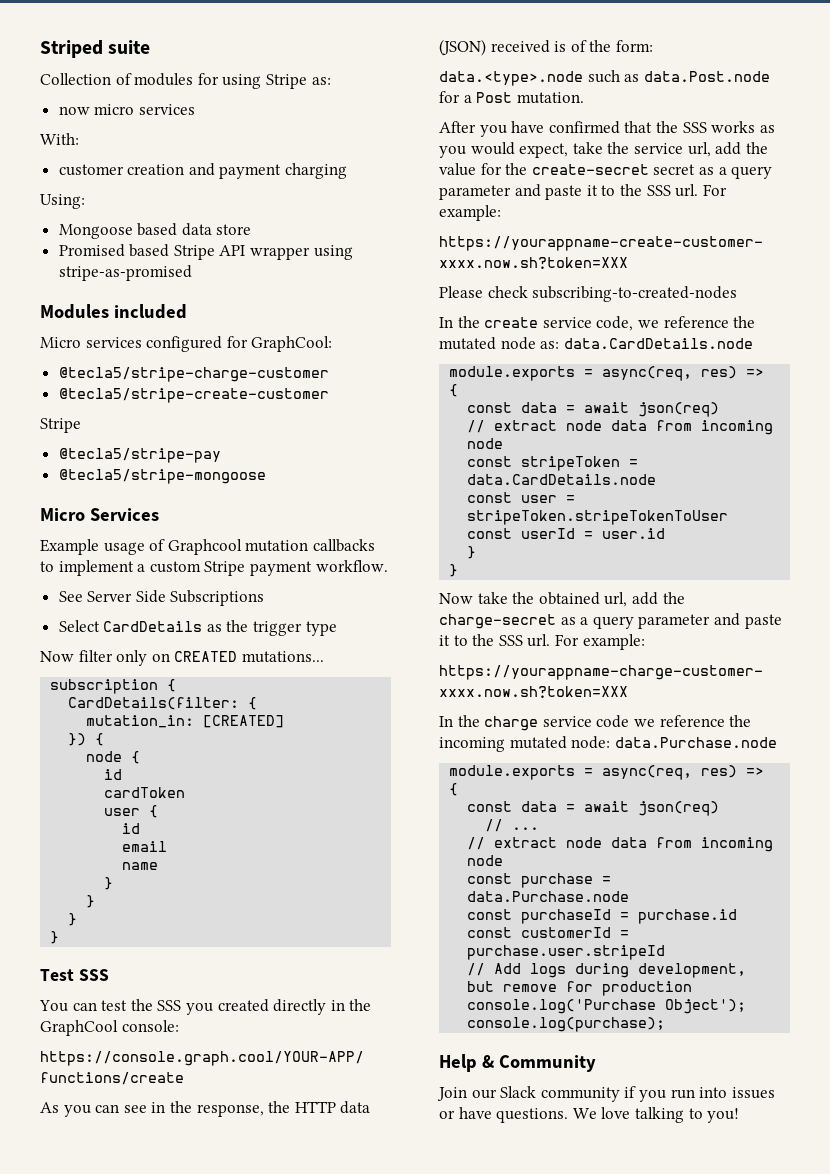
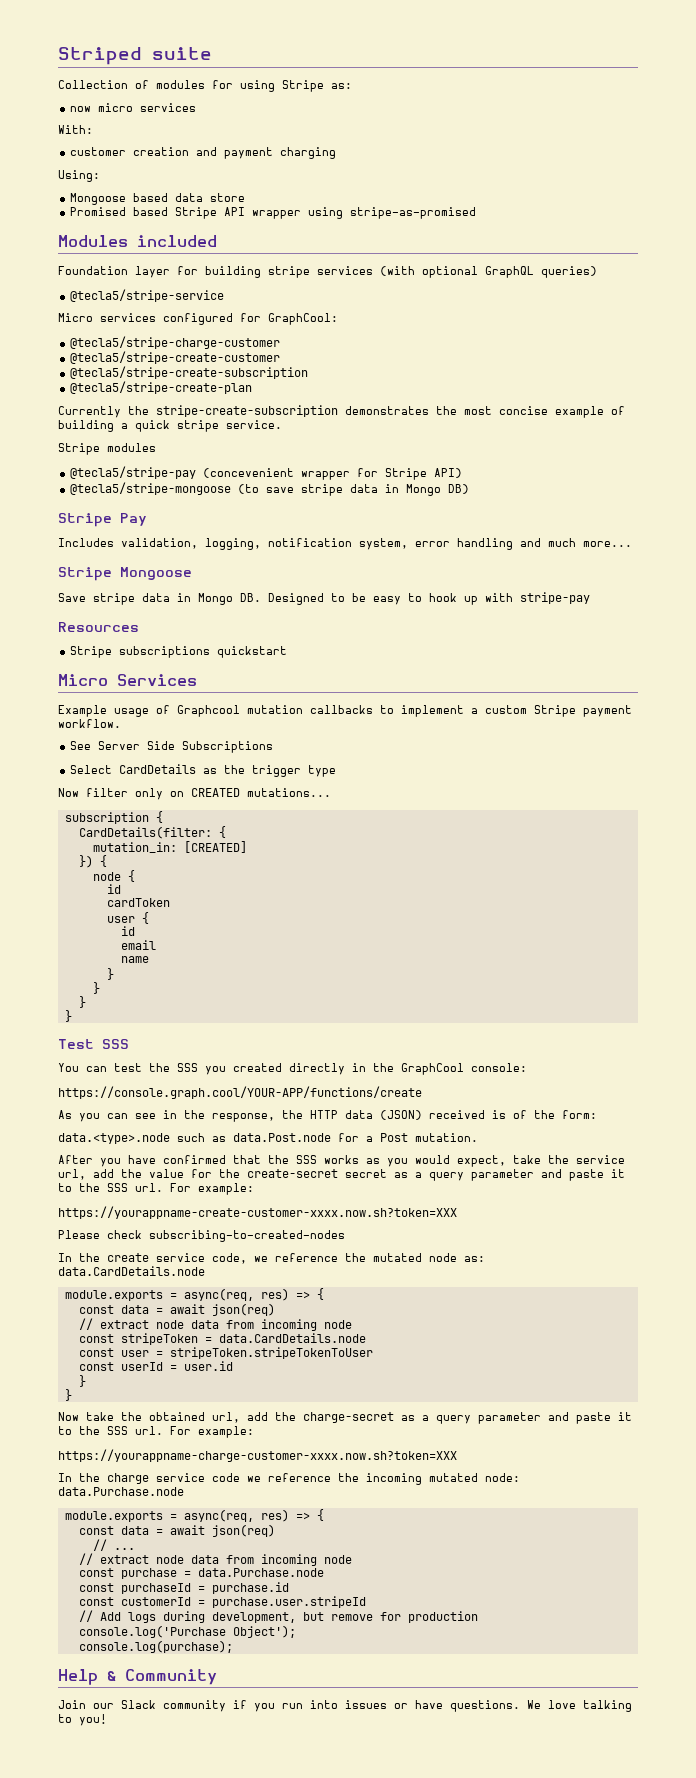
+ Foundation layer for building stripe services (with optional GraphQL queries)
+ @tecla5/stripe-service
  @tecla5/stripe-create-customer
- Stripe
+ @tecla5/stripe-create-subscription
+ @tecla5/stripe-create-plan
+ Currently the stripe-create-subscription demonstrates the most concise example of building a quick stripe service.
+ Stripe modules
- @tecla5/stripe-pay
- @tecla5/stripe-mongoose
+ @tecla5/stripe-pay (concevenient wrapper for Stripe API)
+ @tecla5/stripe-mongoose (to save stripe data in Mongo DB)
+ Stripe Pay
+ Includes validation, logging, notification system, error handling and much more...
+ Stripe Mongoose
+ Save stripe data in Mongo DB. Designed to be easy to hook up with stripe-pay
+ Resources
+ Stripe subscriptions quickstart

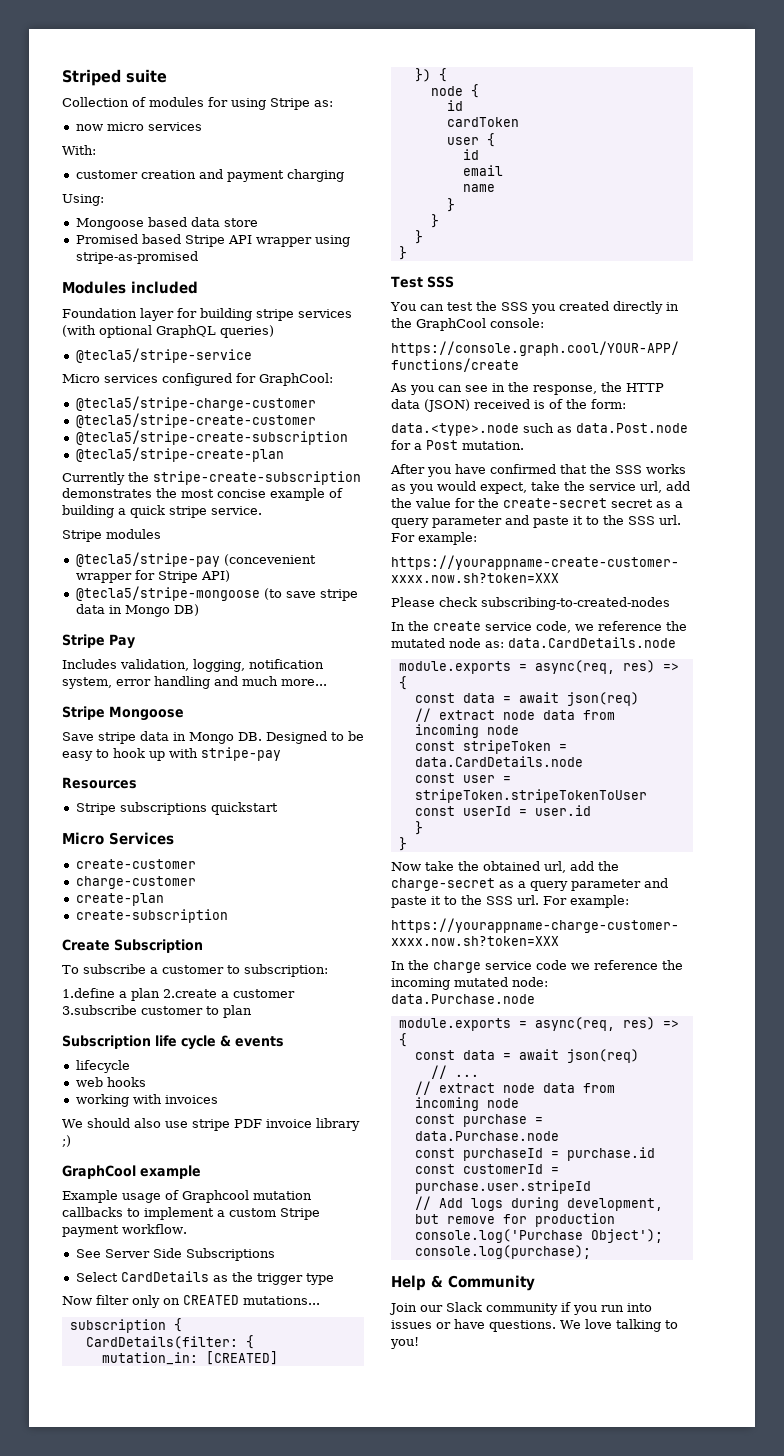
+ create-customer
+ charge-customer
+ create-plan
+ create-subscription
+ Create Subscription
+ To subscribe a customer to subscription:
+ 1.define a plan 2.create a customer 3.subscribe customer to plan
+ Subscription life cycle & events
+ lifecycle
+ web hooks
+ working with invoices
+ We should also use stripe PDF invoice library ;)
+ GraphCool example

